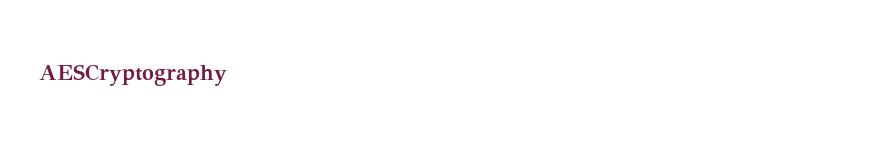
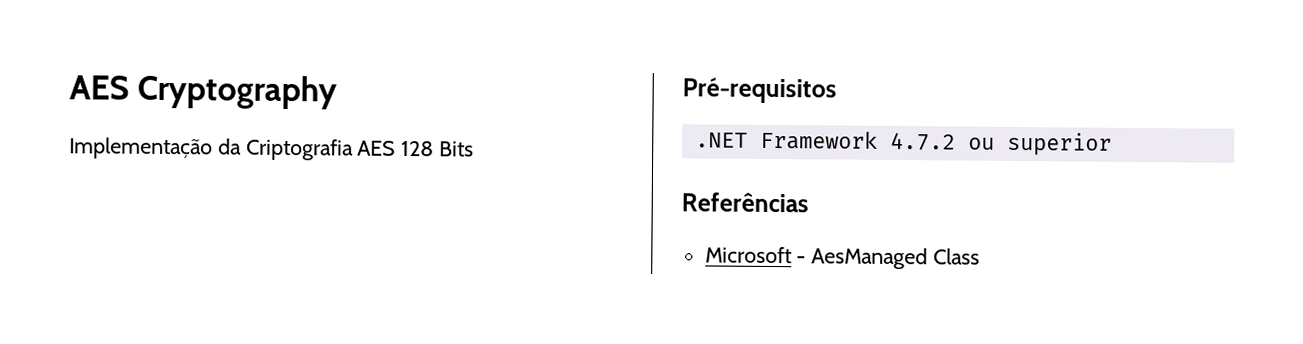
- AESCryptography
+ AES Cryptography
+ Implementação da Criptografia AES 128 Bits
+ Pré-requisitos
+ .NET Framework 4.7.2 ou superior
+ Referências
+ Microsoft - AesManaged Class

